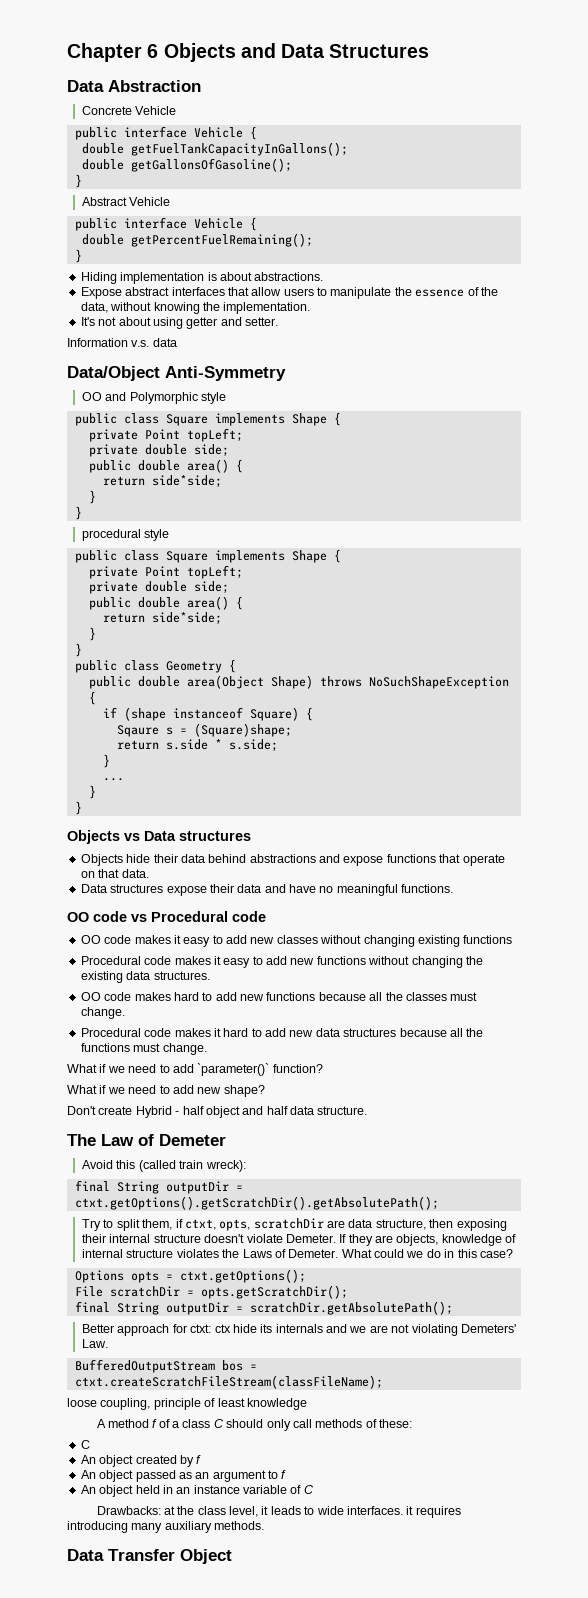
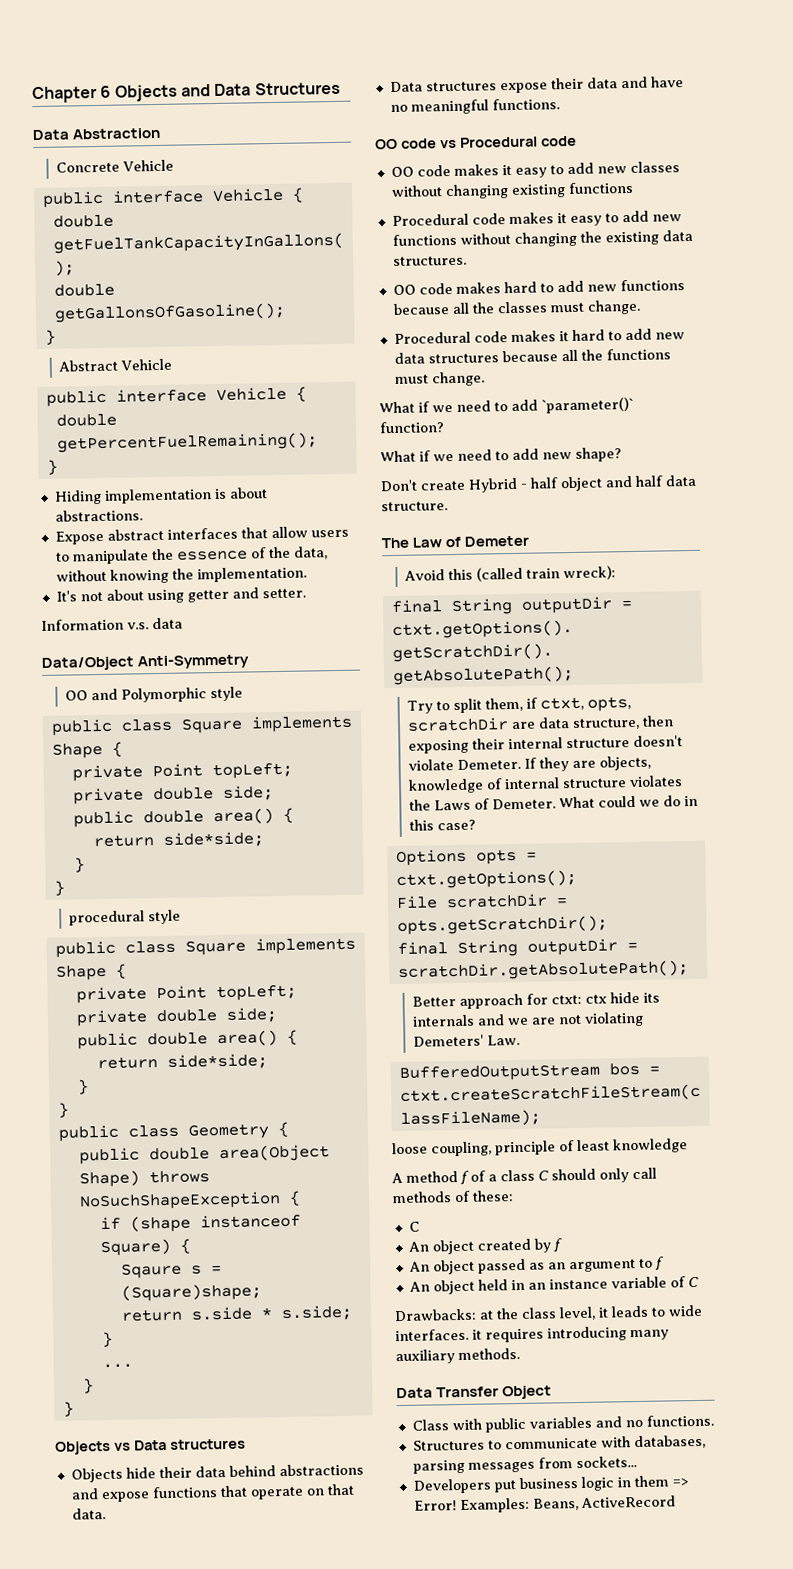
+ Class with public variables and no functions.
+ Structures to communicate with databases, parsing messages from sockets...
+ Developers put business logic in them => Error! Examples: Beans, ActiveRecord

